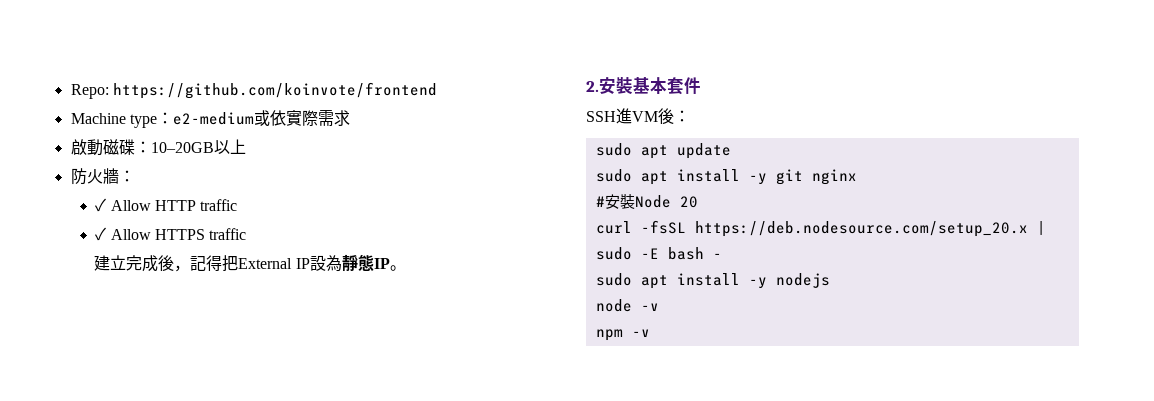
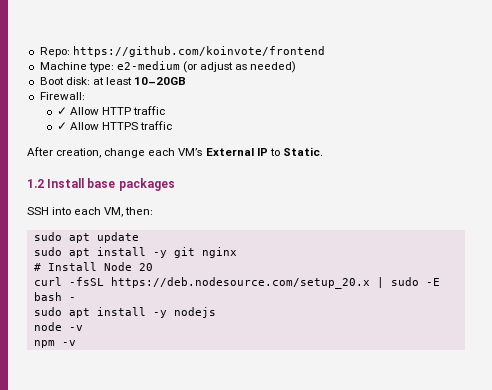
- Machine type：e2-medium或依實際需求
- 啟動磁碟：10–20GB以上
- 防火牆：
+ Machine type: e2-medium (or adjust as needed)
+ Boot disk: at least 10–20GB
+ Firewall:
- 建立完成後，記得把External IP設為靜態IP。
- 2.安裝基本套件
- SSH進VM後：
+ After creation, change each VM’s External IP to Static.
+ 1.2 Install base packages
+ SSH into each VM, then:
- #安裝Node 20
+ # Install Node 20

